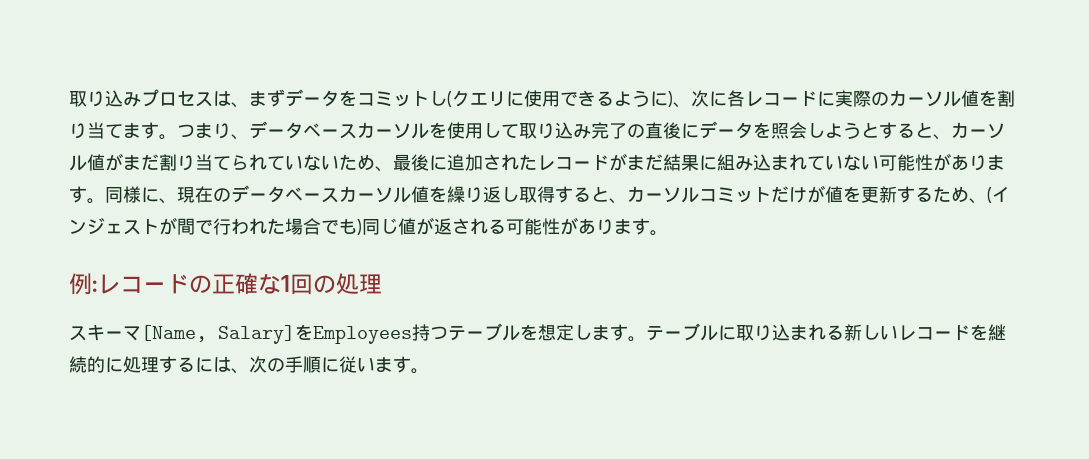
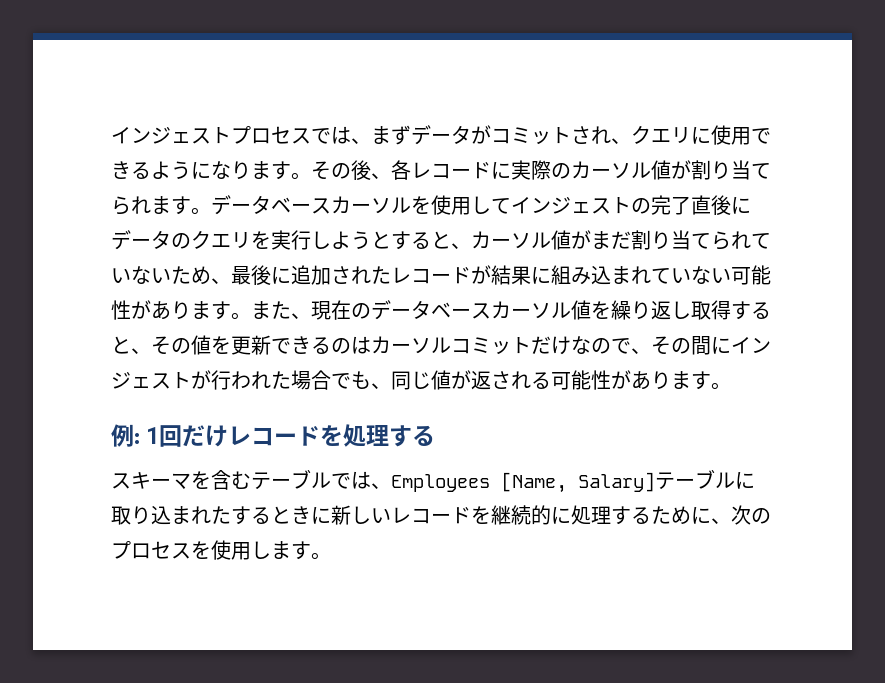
- 取り込みプロセスは、まずデータをコミットし(クエリに使用できるように)、次に各レコードに実際のカーソル値を割り当てます。つまり、データベースカーソルを使用して取り込み完了の直後にデータを照会しようとすると、カーソル値がまだ割り当てられていないため、最後に追加されたレコードがまだ結果に組み込まれていない可能性があります。
+ インジェストプロセスでは、まずデータがコミットされ、クエリに使用できるようになります。その後、各レコードに実際のカーソル値が割り当てられます。データベースカーソルを使用してインジェストの完了直後にデータのクエリを実行しようとすると、カーソル値がまだ割り当てられていないため、最後に追加されたレコードが結果に組み込まれていない可能性があります。
- 同様に、現在のデータベースカーソル値を繰り返し取得すると、カーソルコミットだけが値を更新するため、(インジェストが間で行われた場合でも)同じ値が返される可能性があります。
+ また、現在のデータベースカーソル値を繰り返し取得すると、その値を更新できるのはカーソルコミットだけなので、その間にインジェストが行われた場合でも、同じ値が返される可能性があります。
- 例:レコードの正確な1回の処理
+ 例: 1回だけレコードを処理する
- スキーマ[Name, Salary]をEmployees持つテーブルを想定します。テーブルに取り込まれる新しいレコードを継続的に処理するには、次の手順に従います。
+ スキーマを含むテーブルでは、Employees [Name, Salary]テーブルに取り込まれたするときに新しいレコードを継続的に処理するために、次のプロセスを使用します。

